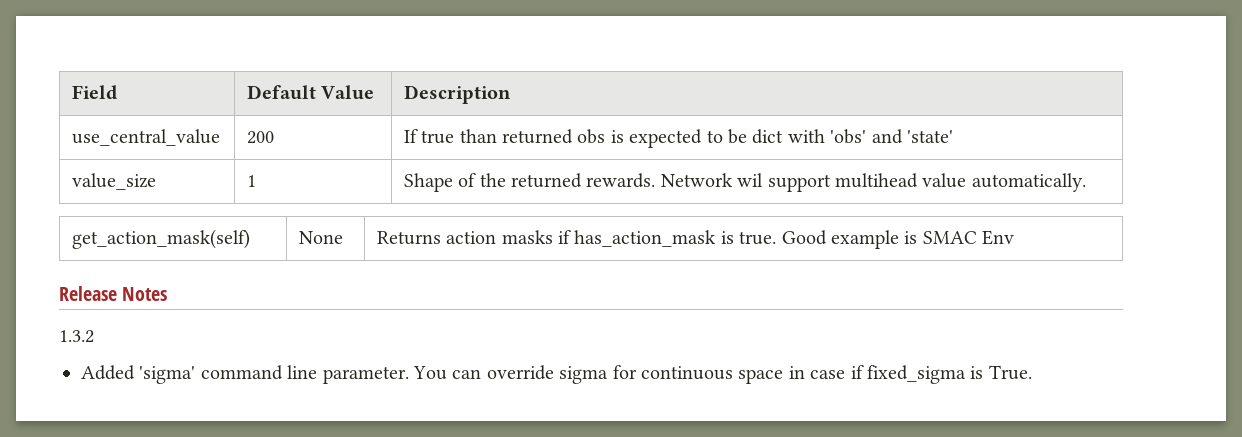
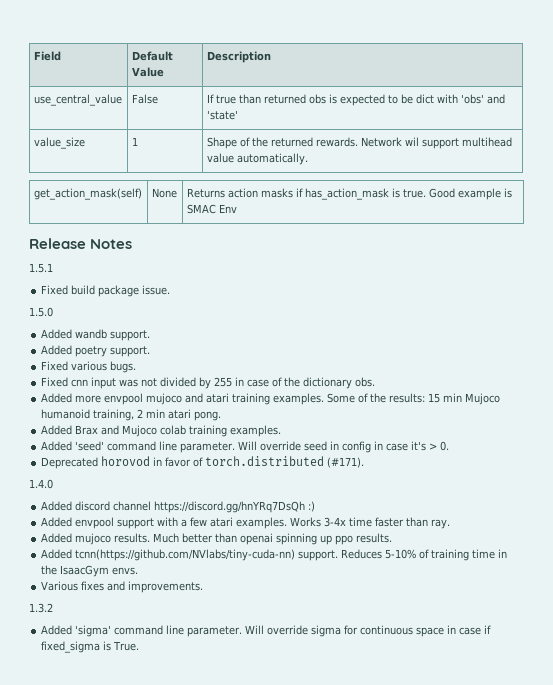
- use_central_value | 200 | If true than returned obs is expected to be dict with 'obs' and 'state'
+ use_central_value | False | If true than returned obs is expected to be dict with 'obs' and 'state'
+ 1.5.1
+ Fixed build package issue.
+ 1.5.0
+ Added wandb support.
+ Added poetry support.
+ Fixed various bugs.
+ Fixed cnn input was not divided by 255 in case of the dictionary obs.
+ Added more envpool mujoco and atari training examples. Some of the results: 15 min Mujoco humanoid training, 2 min atari pong.
+ Added Brax and Mujoco colab training examples.
+ Added 'seed' command line parameter. Will override seed in config in case it's > 0.
+ Deprecated horovod in favor of torch.distributed (#171).
+ 1.4.0
+ Added discord channel https://discord.gg/hnYRq7DsQh :)
+ Added envpool support with a few atari examples. Works 3-4x time faster than ray.
+ Added mujoco results. Much better than openai spinning up ppo results.
+ Added tcnn(https://github.com/NVlabs/tiny-cuda-nn) support. Reduces 5-10% of training time in the IsaacGym envs.
+ Various fixes and improvements.
- You can override sigma for continuous space in case if fixed_sigma is True.
+ Will override sigma for continuous space in case if fixed_sigma is True.

